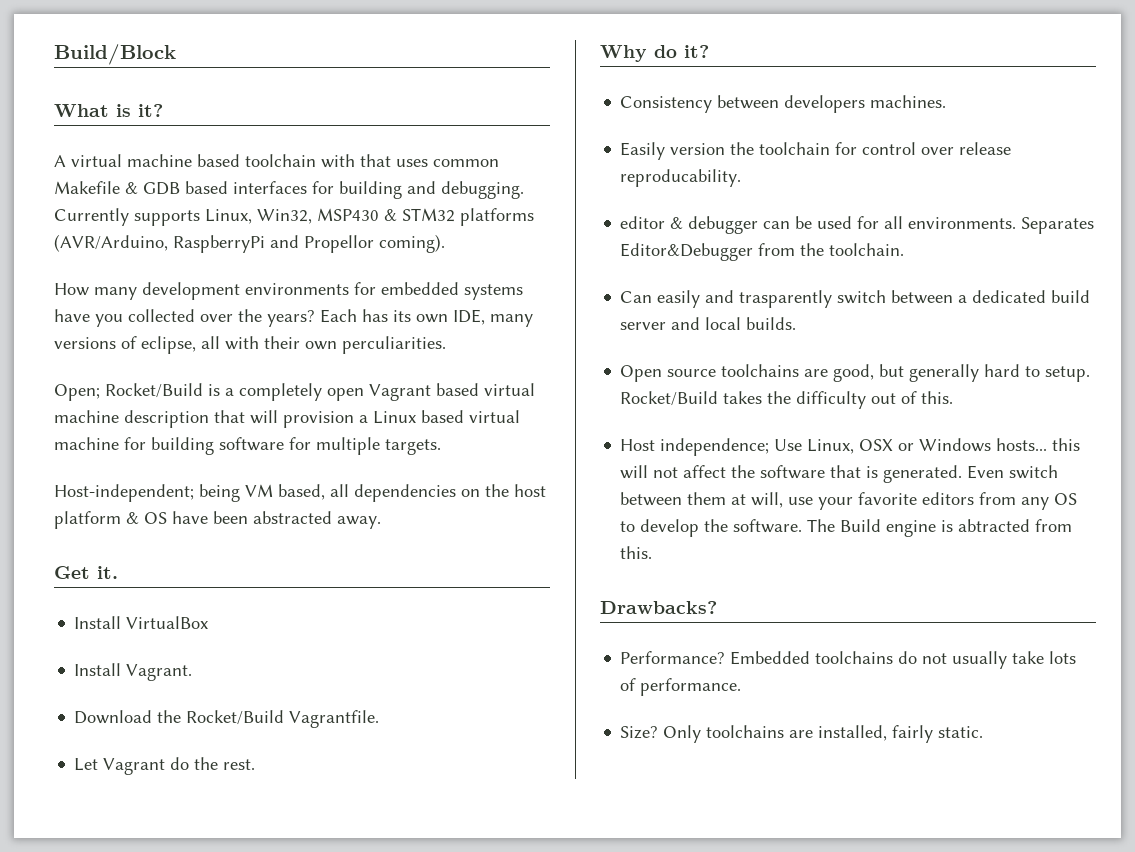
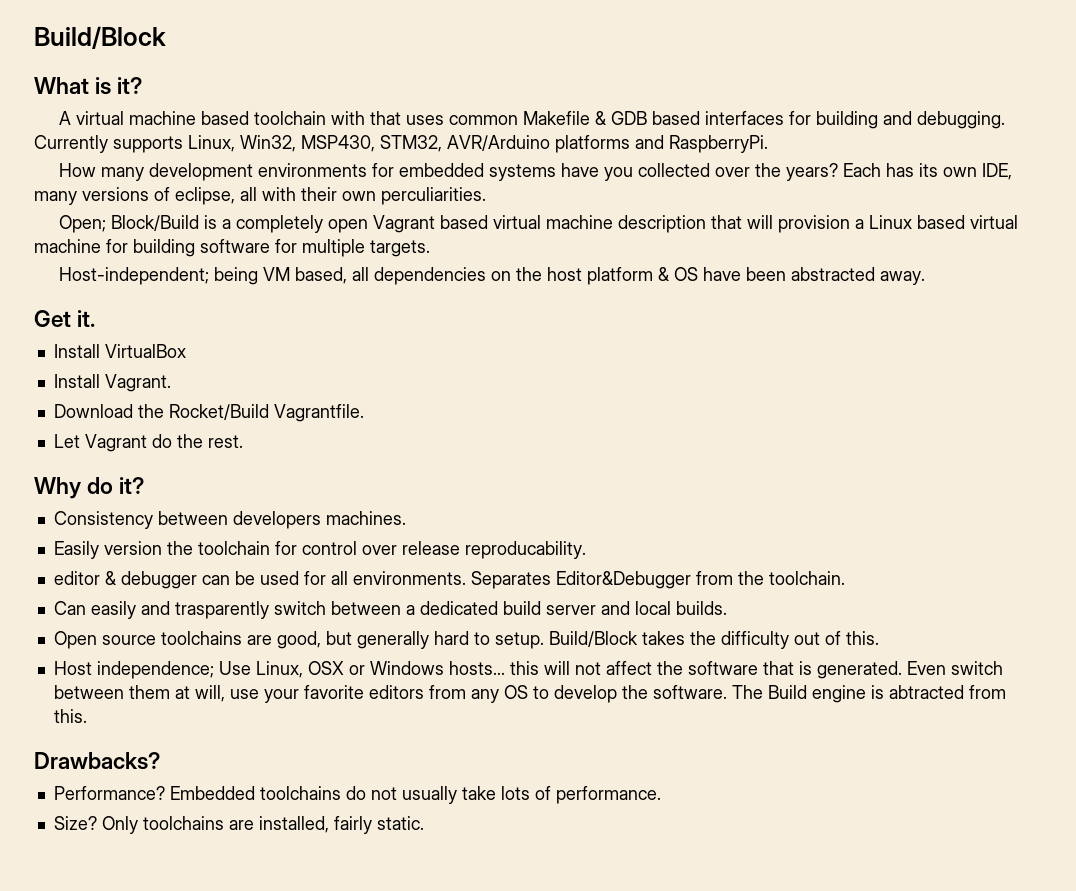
- Currently supports Linux, Win32, MSP430 & STM32 platforms (AVR/Arduino, RaspberryPi and Propellor coming).
+ Currently supports Linux, Win32, MSP430, STM32, AVR/Arduino platforms and RaspberryPi.
- Open; Rocket/Build is a completely open Vagrant based virtual machine description that will provision a Linux based virtual machine for building software for multiple targets.
+ Open; Block/Build is a completely open Vagrant based virtual machine description that will provision a Linux based virtual machine for building software for multiple targets.
- Rocket/Build takes the difficulty out of this.
+ Build/Block takes the difficulty out of this.

